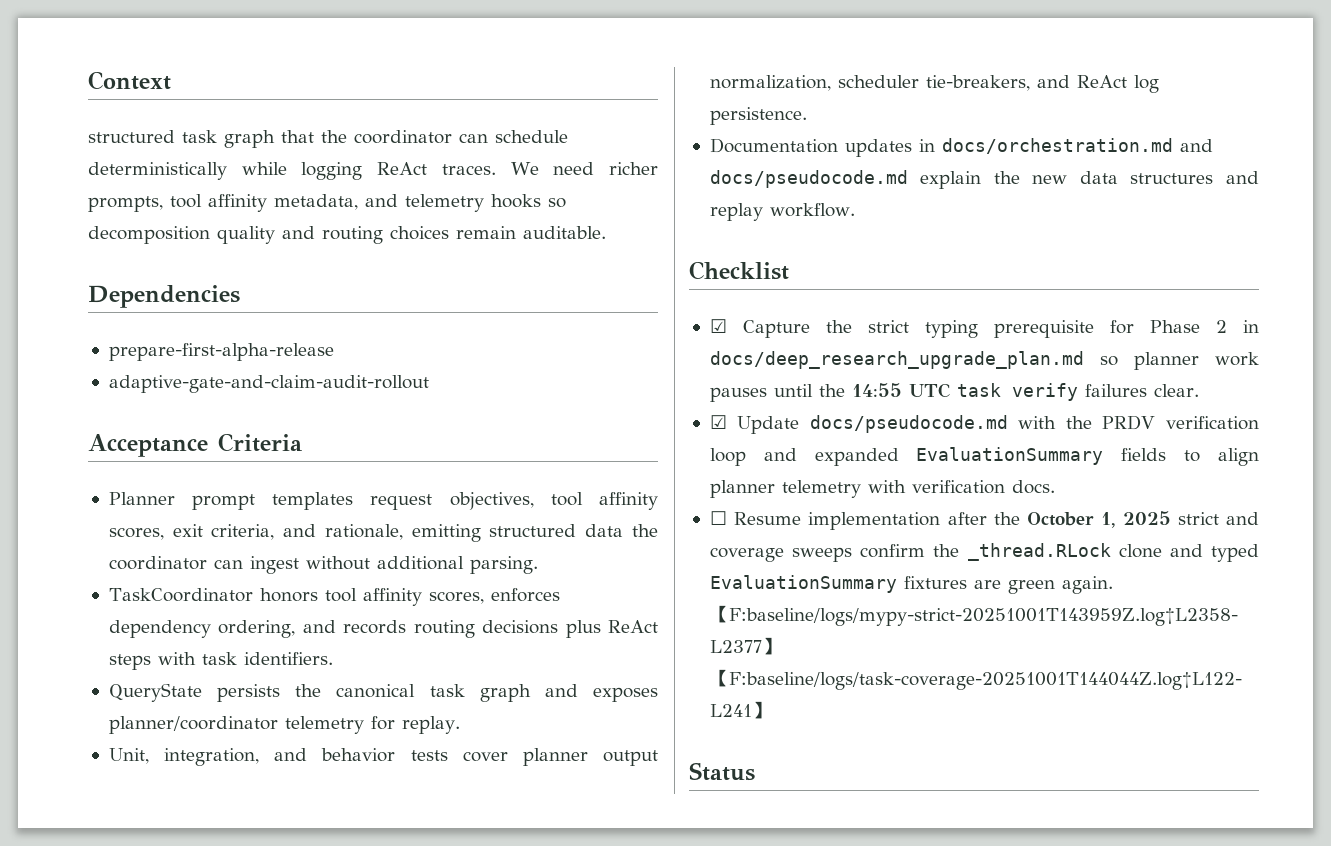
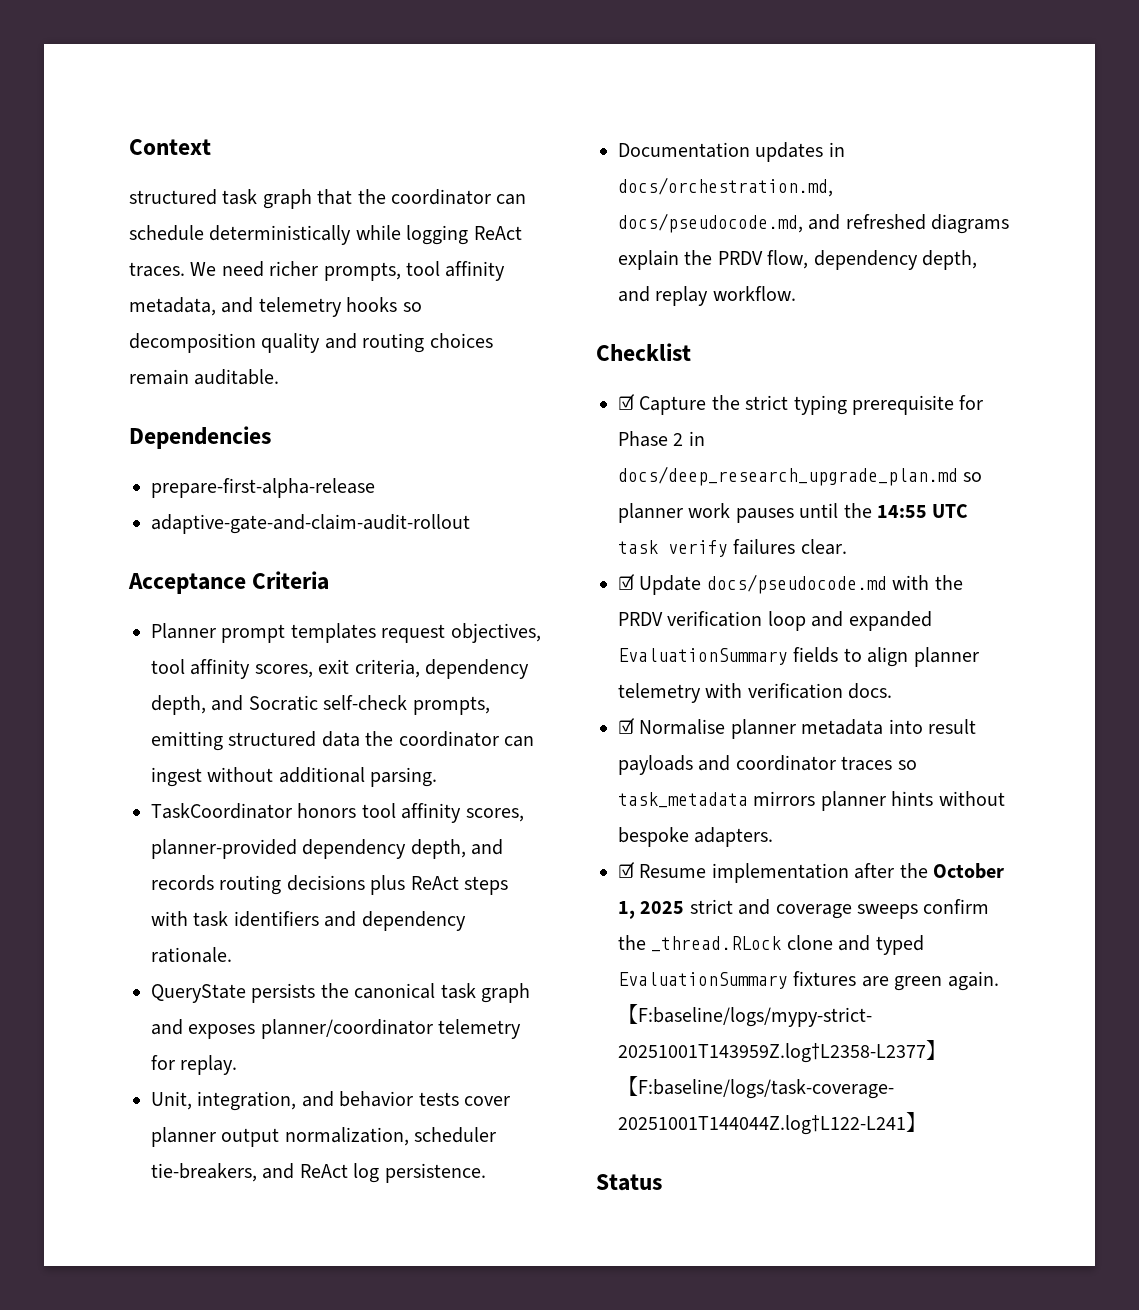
- Planner prompt templates request objectives, tool affinity scores, exit criteria, and rationale, emitting structured data the coordinator can ingest without additional parsing.
+ Planner prompt templates request objectives, tool affinity scores, exit criteria, dependency depth, and Socratic self-check prompts, emitting structured data the coordinator can ingest without additional parsing.
- TaskCoordinator honors tool affinity scores, enforces dependency ordering, and records routing decisions plus ReAct steps with task identifiers.
+ TaskCoordinator honors tool affinity scores, planner-provided dependency depth, and records routing decisions plus ReAct steps with task identifiers and dependency rationale.
- Documentation updates in docs/orchestration.md and docs/pseudocode.md explain the new data structures and replay workflow.
+ Documentation updates in docs/orchestration.md, docs/pseudocode.md, and refreshed diagrams explain the PRDV flow, dependency depth, and replay workflow.
- ☐ Resume implementation after the October 1, 2025 strict and coverage sweeps confirm the _thread.RLock clone and typed EvaluationSummary fixtures are green again.
+ ☑ Normalise planner metadata into result payloads and coordinator traces so task_metadata mirrors planner hints without bespoke adapters.
+ ☑ Resume implementation after the October 1, 2025 strict and coverage sweeps confirm the _thread.RLock clone and typed EvaluationSummary fixtures are green again.

